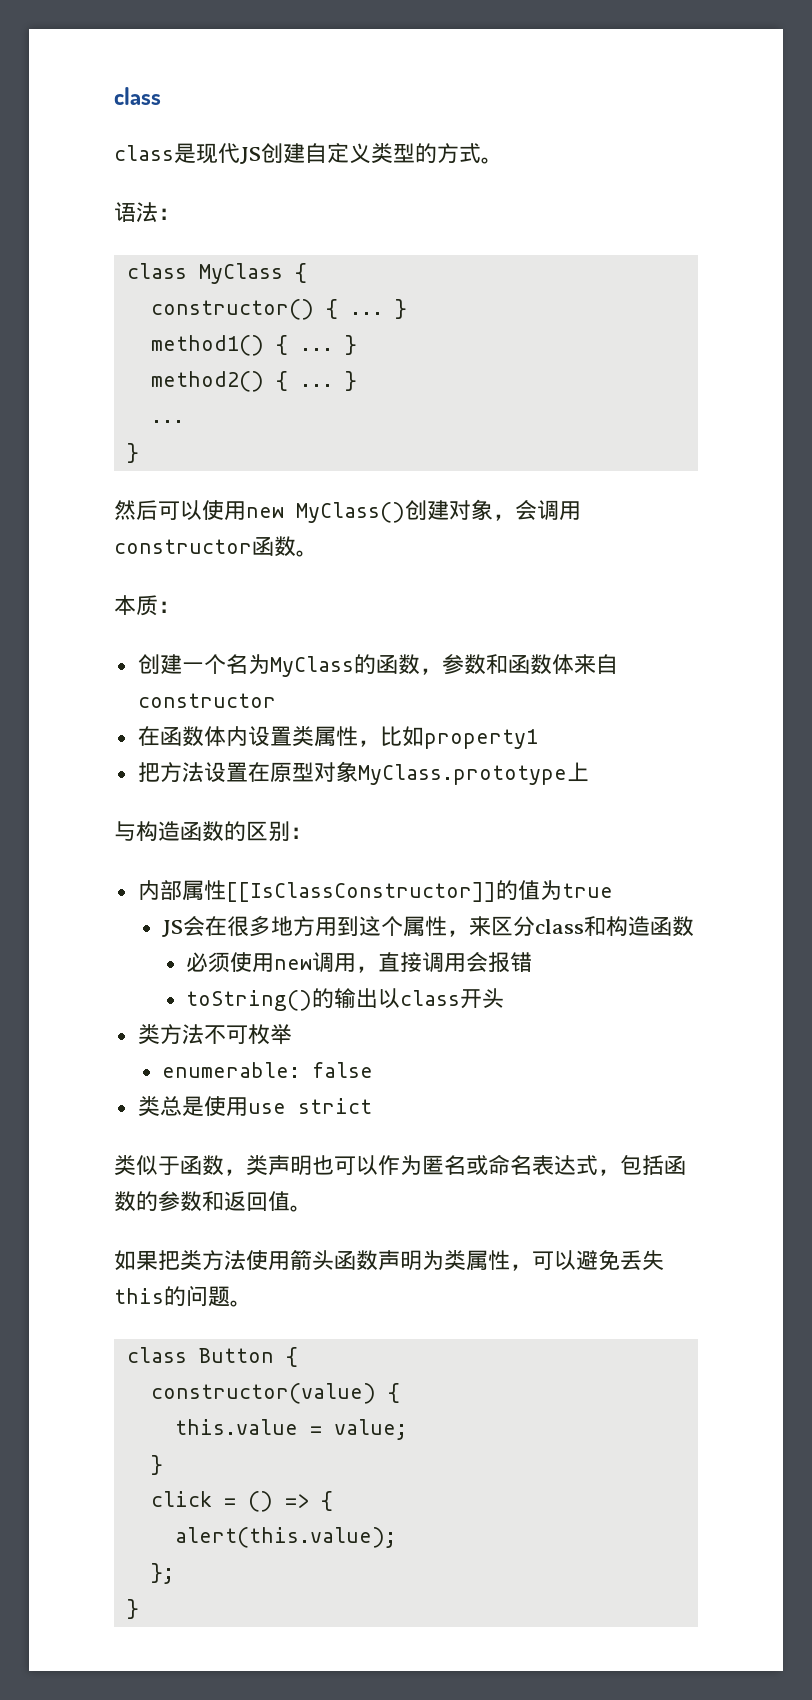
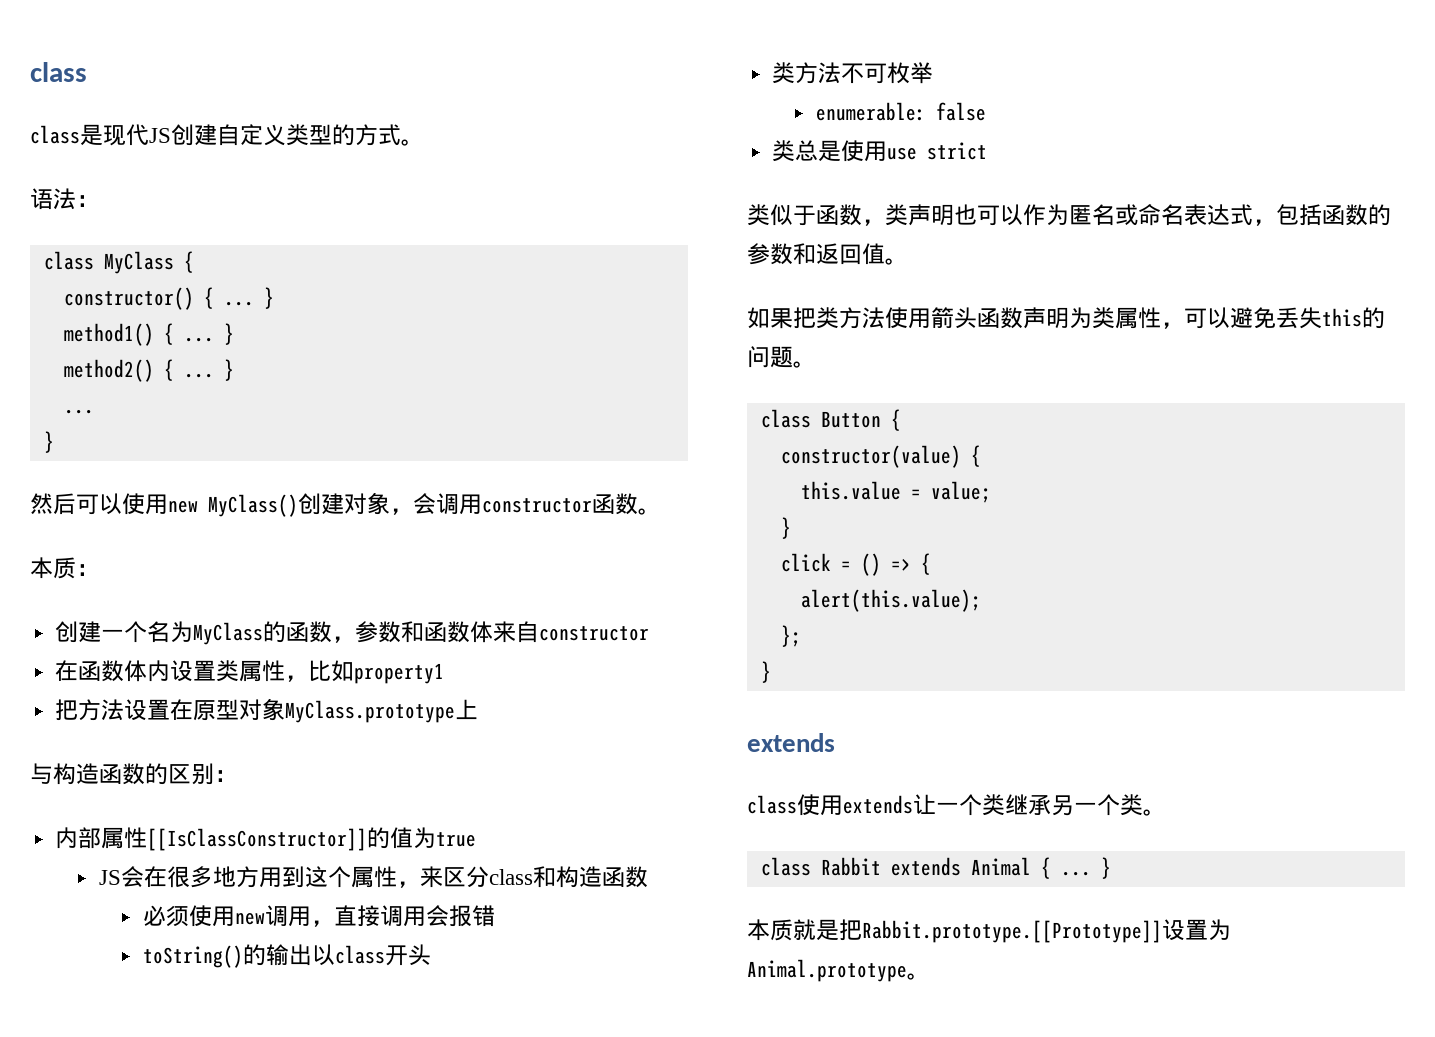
  };
  }
+ extends
+ class使用extends让一个类继承另一个类。
+ class Rabbit extends Animal { ... }
+ 本质就是把Rabbit.prototype.[[Prototype]]设置为Animal.prototype。

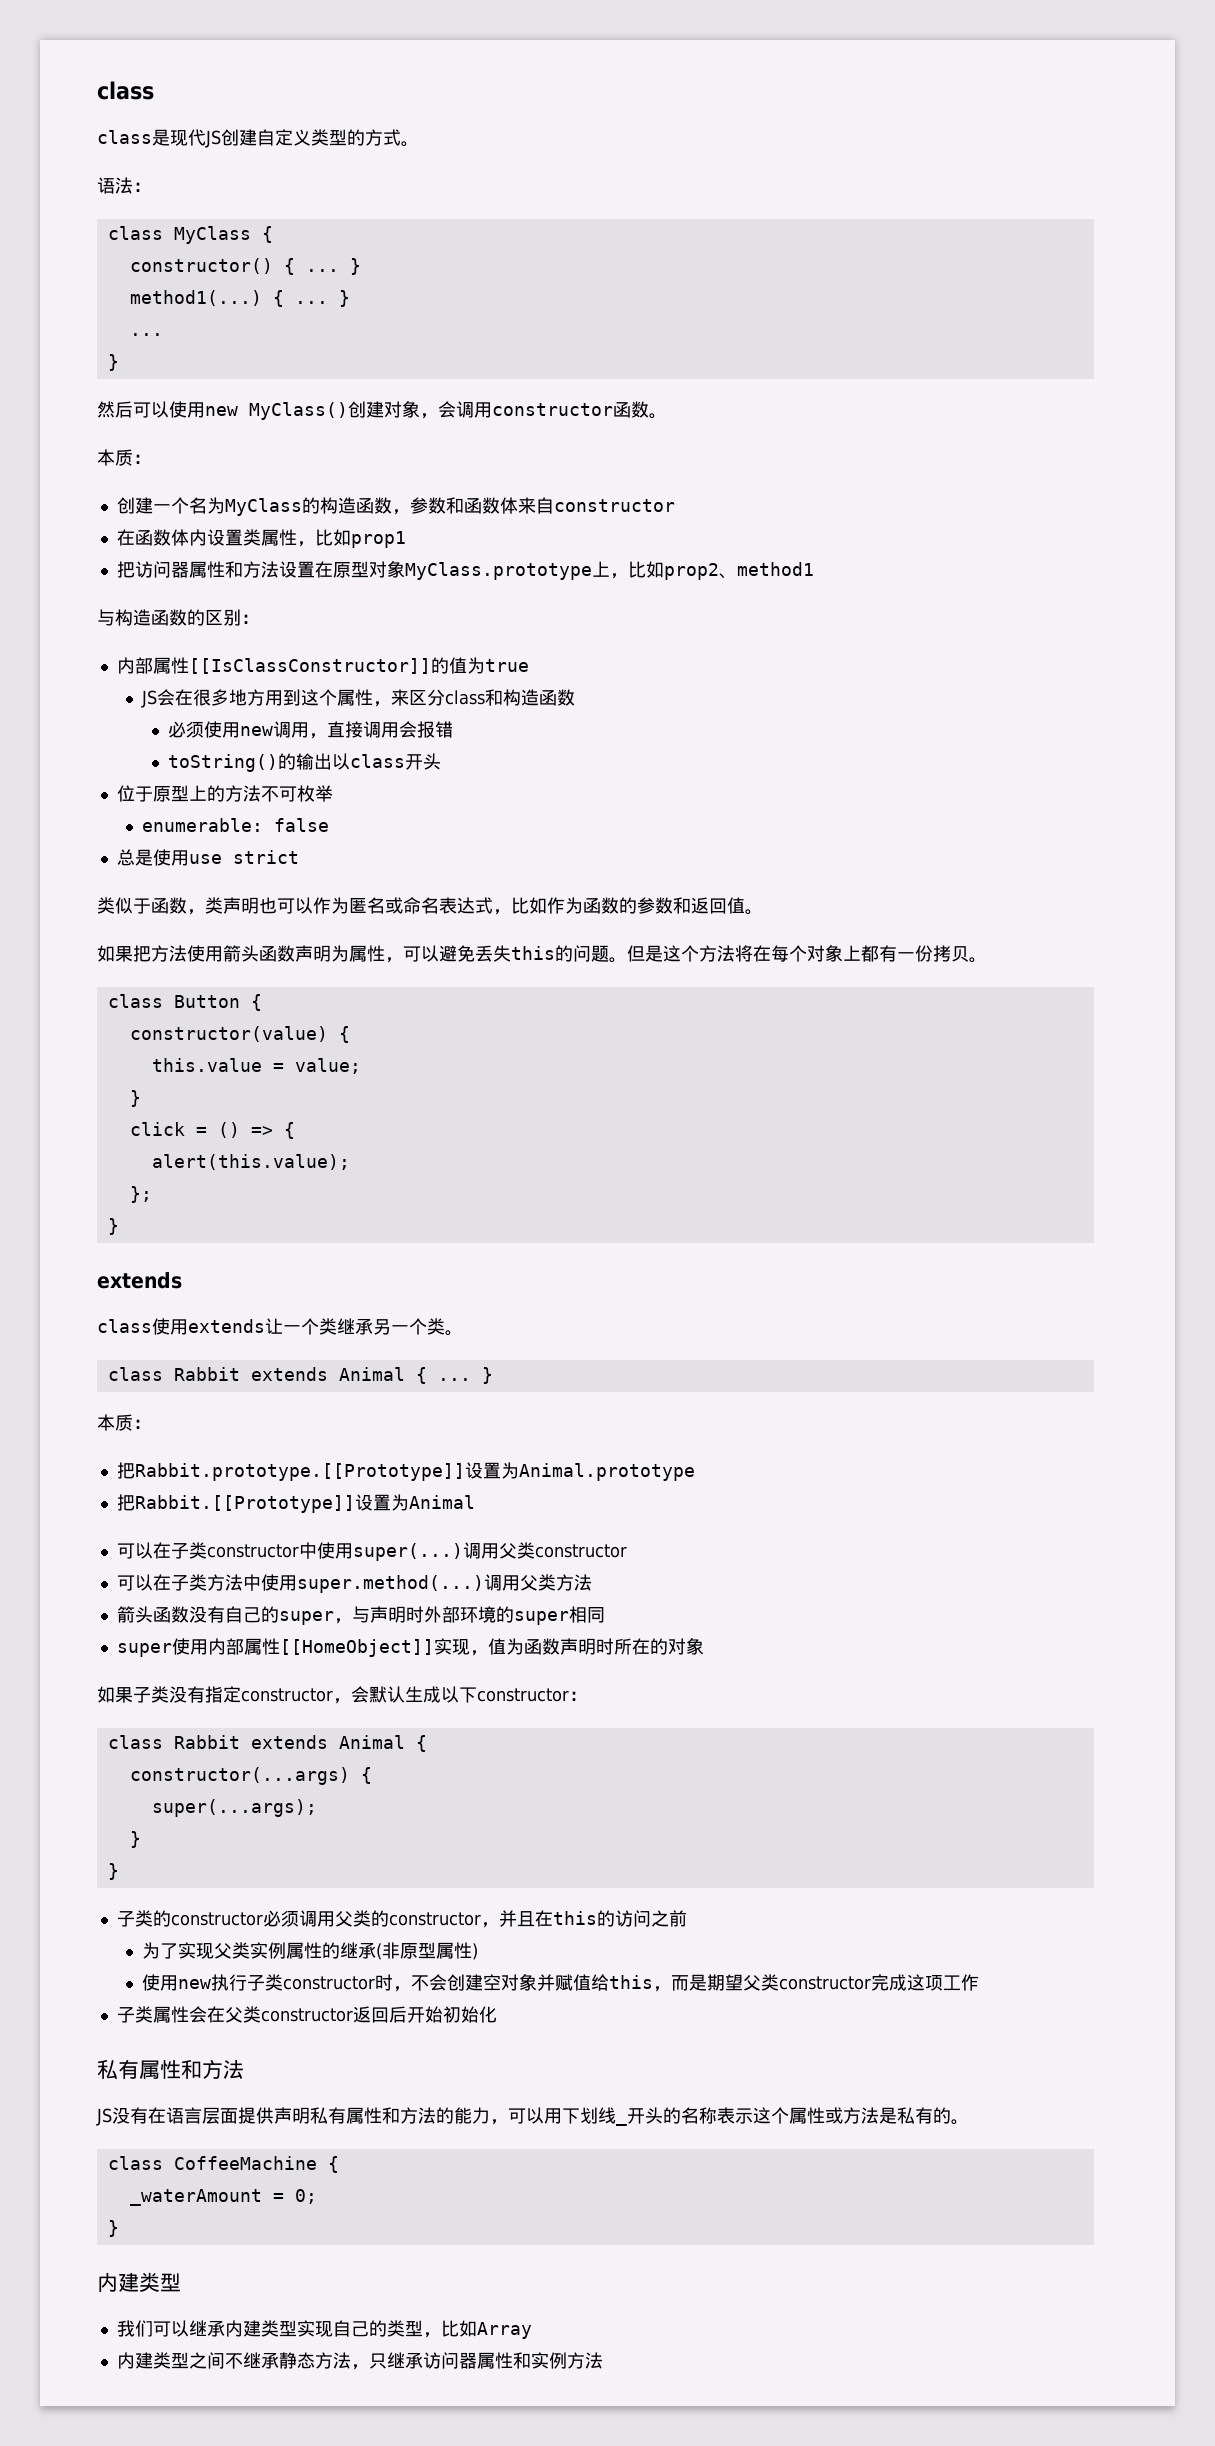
- method1() { ... }
- method2() { ...
+ method1(...) { ...
- 创建一个名为MyClass的函数，参数和函数体来自constructor
+ 创建一个名为MyClass的构造函数，参数和函数体来自constructor
- 在函数体内设置类属性，比如property1
- 把方法设置在原型对象MyClass.prototype上
+ 在函数体内设置类属性，比如prop1
+ 把访问器属性和方法设置在原型对象MyClass.prototype上，比如prop2、method1
- 类方法不可枚举
+ 位于原型上的方法不可枚举
- 类总是使用use strict
+ 总是使用use strict
- 类似于函数，类声明也可以作为匿名或命名表达式，包括函数的参数和返回值。
+ 类似于函数，类声明也可以作为匿名或命名表达式，比如作为函数的参数和返回值。
- 如果把类方法使用箭头函数声明为类属性，可以避免丢失this的问题。
+ 如果把方法使用箭头函数声明为属性，可以避免丢失this的问题。但是这个方法将在每个对象上都有一份拷贝。
  class Rabbit extends Animal { ... }
- 本质就是把Rabbit.prototype.[[Prototype]]设置为Animal.prototype。
+ 本质：
+ 把Rabbit.prototype.[[Prototype]]设置为Animal.prototype
+ 把Rabbit.[[Prototype]]设置为Animal
+ 可以在子类constructor中使用super(...)调用父类constructor
+ 可以在子类方法中使用super.method(...)调用父类方法
+ 箭头函数没有自己的super，与声明时外部环境的super相同
+ super使用内部属性[[HomeObject]]实现，值为函数声明时所在的对象
+ 如果子类没有指定constructor，会默认生成以下constructor：
+ class Rabbit extends Animal {
+ constructor(...args) {
+ super(...args);
+ }
+ }
+ 子类的constructor必须调用父类的constructor，并且在this的访问之前
+ 为了实现父类实例属性的继承(非原型属性)
+ 使用new执行子类constructor时，不会创建空对象并赋值给this，而是期望父类constructor完成这项工作
+ 子类属性会在父类constructor返回后开始初始化
+ 私有属性和方法
+ JS没有在语言层面提供声明私有属性和方法的能力，可以用下划线_开头的名称表示这个属性或方法是私有的。
+ class CoffeeMachine {
+ _waterAmount = 0;
+ }
+ 内建类型
+ 我们可以继承内建类型实现自己的类型，比如Array
+ 内建类型之间不继承静态方法，只继承访问器属性和实例方法

